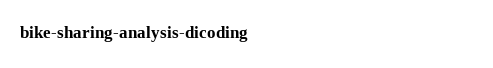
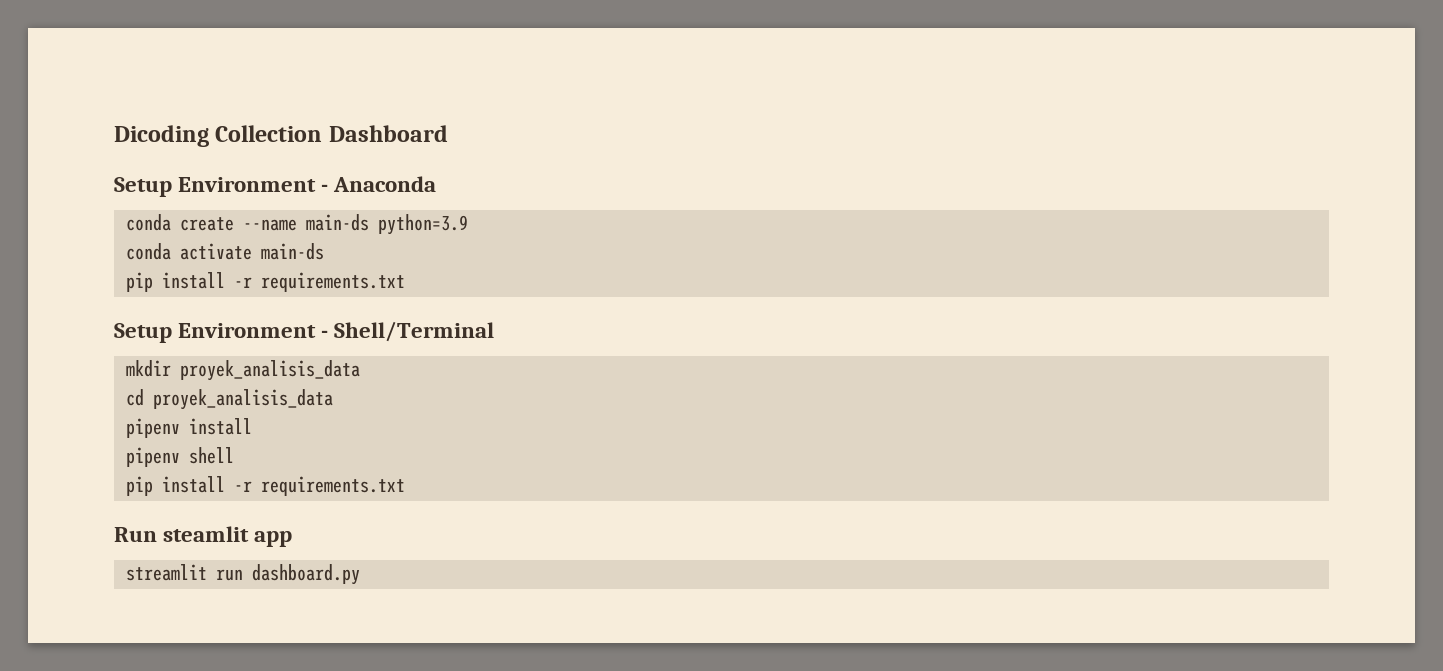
- bike-sharing-analysis-dicoding
+ Dicoding Collection Dashboard
+ Setup Environment - Anaconda
+ conda create --name main-ds python=3.9
+ conda activate main-ds
+ pip install -r requirements.txt
+ Setup Environment - Shell/Terminal
+ mkdir proyek_analisis_data
+ cd proyek_analisis_data
+ pipenv install
+ pipenv shell
+ pip install -r requirements.txt
+ Run steamlit app
+ streamlit run dashboard.py

